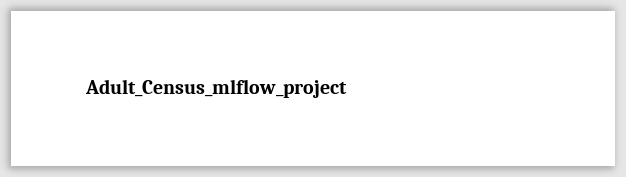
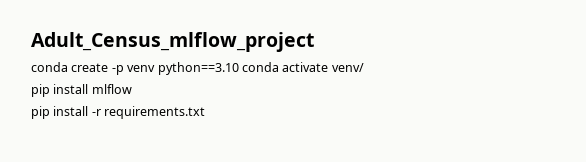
+ conda create -p venv python==3.10 conda activate venv/
+ pip install mlflow
+ pip install -r requirements.txt

